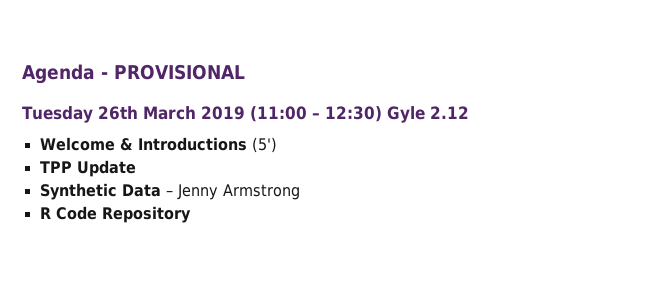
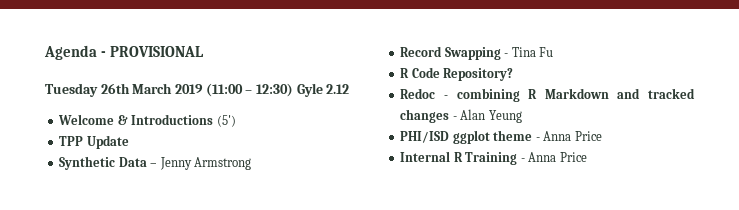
- R Code Repository
+ Record Swapping - Tina Fu
+ R Code Repository?
+ Redoc - combining R Markdown and tracked changes - Alan Yeung
+ PHI/ISD ggplot theme - Anna Price
+ Internal R Training - Anna Price

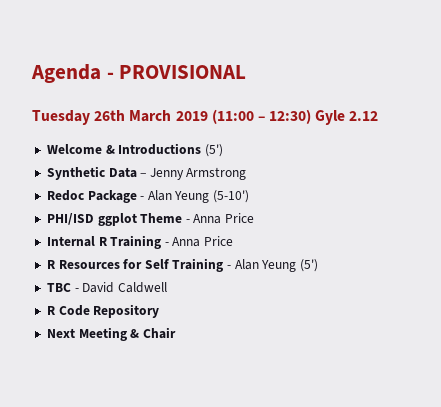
- TPP Update
- Record Swapping - Tina Fu
- R Code Repository?
- Redoc - combining R Markdown and tracked changes - Alan Yeung
+ Redoc Package - Alan Yeung (5-10')
- PHI/ISD ggplot theme - Anna Price
+ PHI/ISD ggplot Theme - Anna Price
+ R Resources for Self Training - Alan Yeung (5')
+ TBC - David Caldwell
+ R Code Repository
+ Next Meeting & Chair

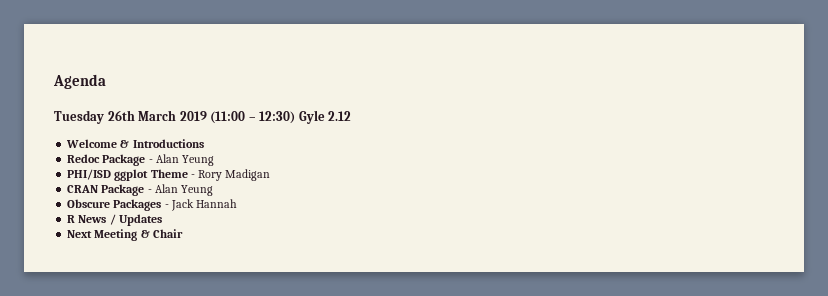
- Agenda - PROVISIONAL
+ Agenda
- Welcome & Introductions (5')
- Synthetic Data – Jenny Armstrong
+ Welcome & Introductions
- Redoc Package - Alan Yeung (5-10')
+ Redoc Package - Alan Yeung
- PHI/ISD ggplot Theme - Anna Price
- Internal R Training - Anna Price
- R Resources for Self Training - Alan Yeung (5')
- TBC - David Caldwell
- R Code Repository
+ PHI/ISD ggplot Theme - Rory Madigan
+ CRAN Package - Alan Yeung
+ Obscure Packages - Jack Hannah
+ R News / Updates

